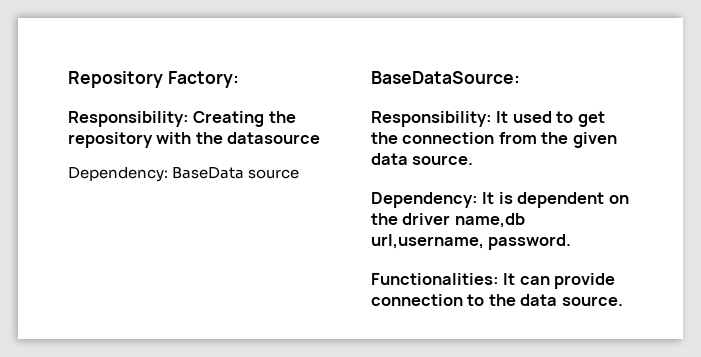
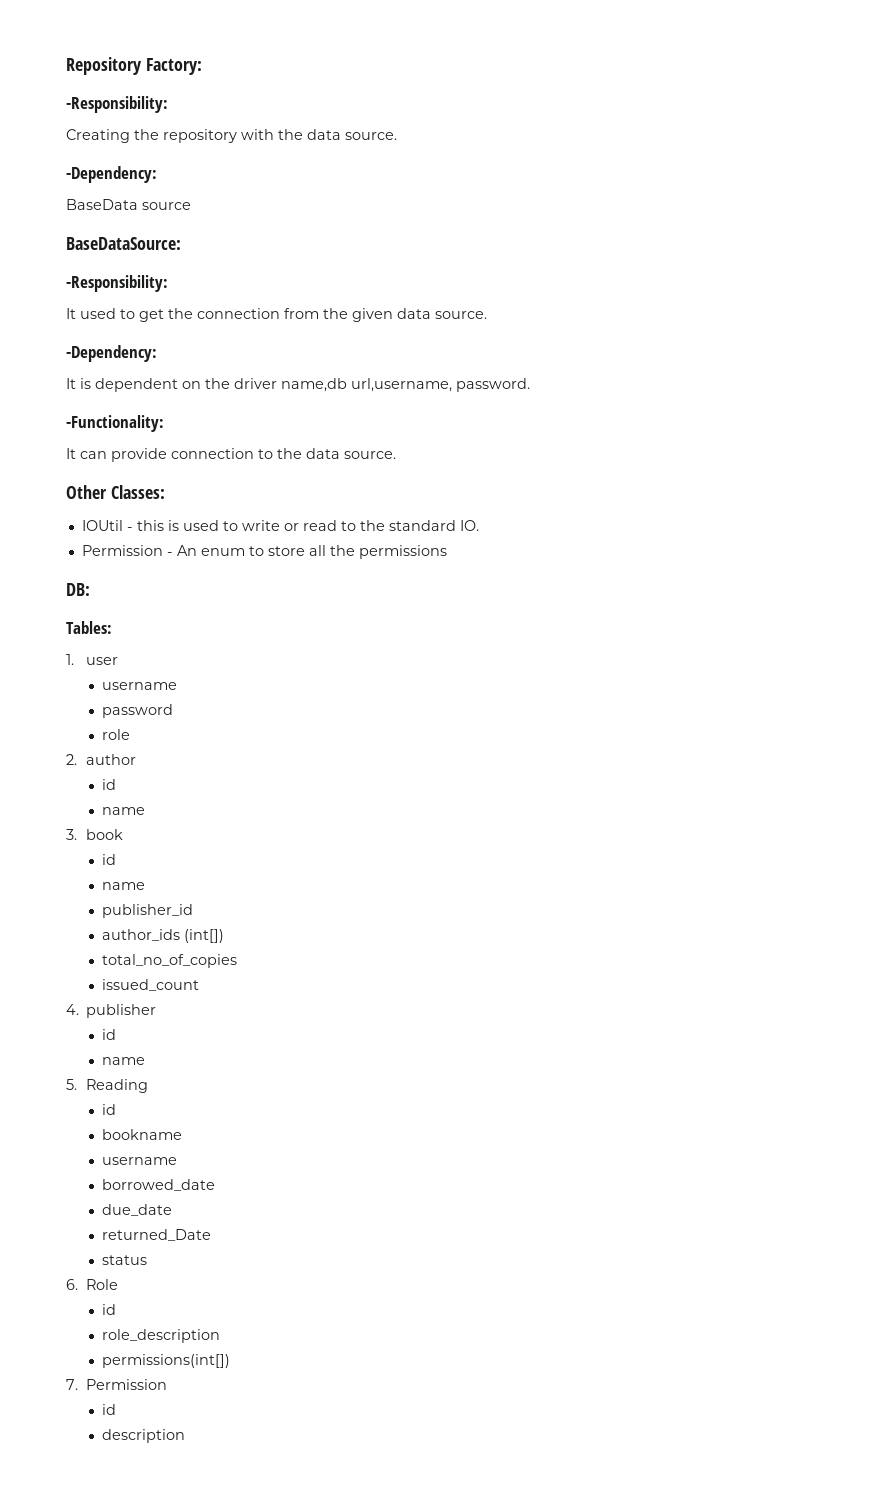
  Repository Factory:
- Responsibility: Creating the repository with the datasource
- Dependency: BaseData source
+ -Responsibility:
+ Creating the repository with the data source.
+ -Dependency:
+ BaseData source
  BaseDataSource:
- Responsibility: It used to get the connection from the given data source.
- Dependency: It is dependent on the driver name,db url,username, password.
+ -Responsibility:
+ It used to get the connection from the given data source.
+ -Dependency:
+ It is dependent on the driver name,db url,username, password.
- Functionalities: It can provide connection to the data source.
+ -Functionality:
+ It can provide connection to the data source.
+ Other Classes:
+ IOUtil - this is used to write or read to the standard IO.
+ Permission - An enum to store all the permissions
+ DB:
+ Tables:
+ 1. user
+ username
+ password
+ role
+ 2. author
+ id
+ name
+ 3. book
+ id
+ name
+ publisher_id
+ author_ids (int[])
+ total_no_of_copies
+ issued_count
+ 4. publisher
+ id
+ name
+ 5. Reading
+ id
+ bookname
+ username
+ borrowed_date
+ due_date
+ returned_Date
+ status
+ 6. Role
+ id
+ role_description
+ permissions(int[])
+ 7. Permission
+ id
+ description

